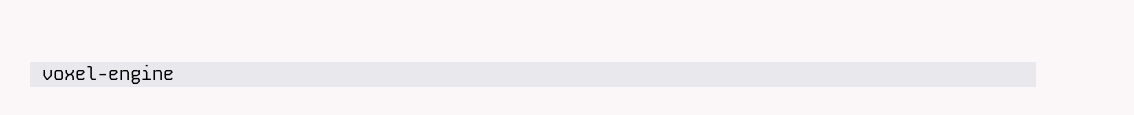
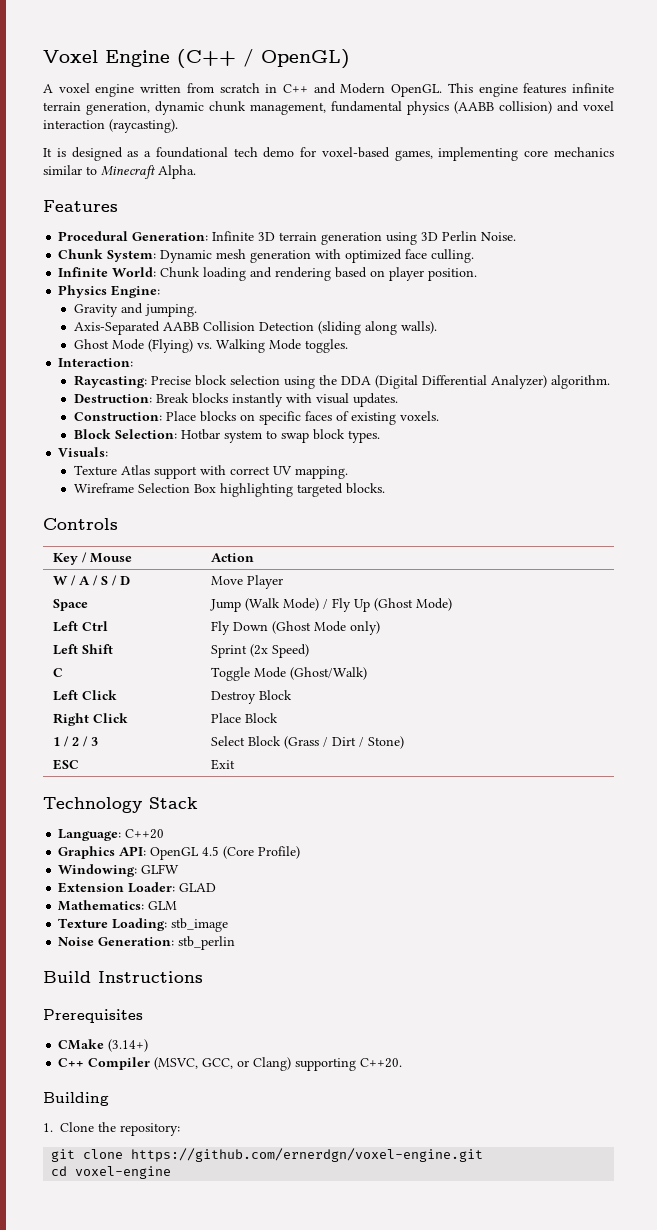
- voxel-engine
+ Voxel Engine (C++ / OpenGL)
+ A voxel engine written from scratch in C++ and Modern OpenGL. This engine features infinite terrain generation, dynamic chunk management, fundamental physics (AABB collision) and voxel interaction (raycasting).
+ It is designed as a foundational tech demo for voxel-based games, implementing core mechanics similar to Minecraft Alpha.
+ Features
+ Procedural Generation: Infinite 3D terrain generation using 3D Perlin Noise.
+ Chunk System: Dynamic mesh generation with optimized face culling.
+ Infinite World: Chunk loading and rendering based on player position.
+ Physics Engine:
+ Gravity and jumping.
+ Axis-Separated AABB Collision Detection (sliding along walls).
+ Ghost Mode (Flying) vs. Walking Mode toggles.
+ Interaction:
+ Raycasting: Precise block selection using the DDA (Digital Differential Analyzer) algorithm.
+ Destruction: Break blocks instantly with visual updates.
+ Construction: Place blocks on specific faces of existing voxels.
+ Block Selection: Hotbar system to swap block types.
+ Visuals:
+ Texture Atlas support with correct UV mapping.
+ Wireframe Selection Box highlighting targeted blocks.
+ Controls
+ Key / Mouse | Action
+ W / A / S / D | Move Player
+ Space | Jump (Walk Mode) / Fly Up (Ghost Mode)
+ Left Ctrl | Fly Down (Ghost Mode only)
+ Left Shift | Sprint (2x Speed)
+ C | Toggle Mode (Ghost/Walk)
+ Left Click | Destroy Block
+ Right Click | Place Block
+ 1 / 2 / 3 | Select Block (Grass / Dirt / Stone)
+ ESC | Exit
+ Technology Stack
+ Language: C++20
+ Graphics API: OpenGL 4.5 (Core Profile)
+ Windowing: GLFW
+ Extension Loader: GLAD
+ Mathematics: GLM
+ Texture Loading: stb_image
+ Noise Generation: stb_perlin
+ Build Instructions
+ Prerequisites
+ CMake (3.14+)
+ C++ Compiler (MSVC, GCC, or Clang) supporting C++20.
+ Building
+ 1. Clone the repository:
+ git clone https://github.com/ernerdgn/voxel-engine.git
+ cd voxel-engine

